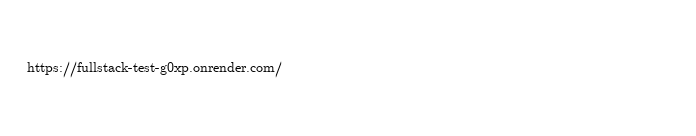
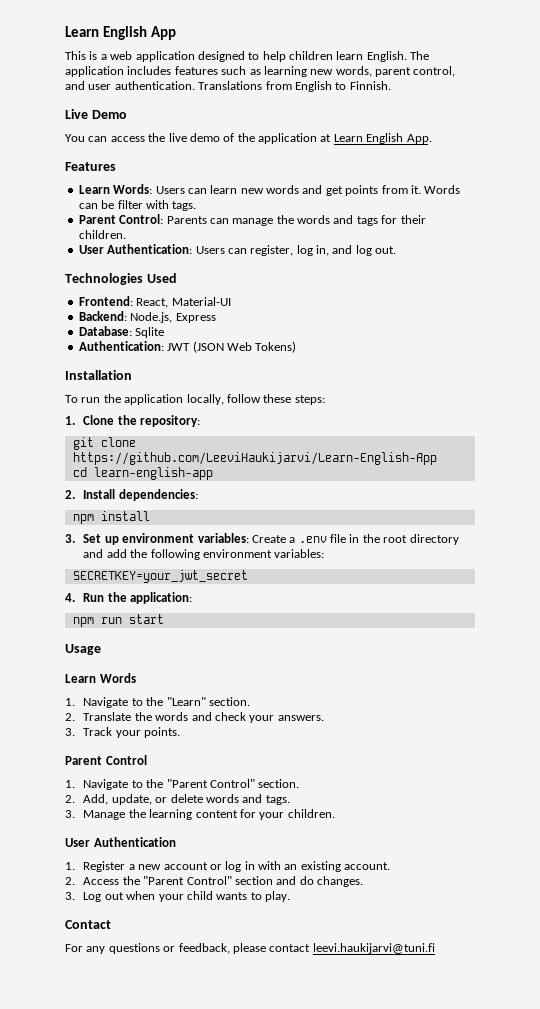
- https://fullstack-test-g0xp.onrender.com/
+ Learn English App
+ This is a web application designed to help children learn English. The application includes features such as learning new words, parent control, and user authentication. Translations from English to Finnish.
+ Live Demo
+ You can access the live demo of the application at Learn English App.
+ Features
+ Learn Words: Users can learn new words and get points from it. Words can be filter with tags.
+ Parent Control: Parents can manage the words and tags for their children.
+ User Authentication: Users can register, log in, and log out.
+ Technologies Used
+ Frontend: React, Material-UI
+ Backend: Node.js, Express
+ Database: Sqlite
+ Authentication: JWT (JSON Web Tokens)
+ Installation
+ To run the application locally, follow these steps:
+ 1. Clone the repository:
+ git clone https://github.com/LeeviHaukijarvi/Learn-English-App
+ cd learn-english-app
+ 2. Install dependencies:
+ npm install
+ 3. Set up environment variables: Create a .env file in the root directory and add the following environment variables:
+ SECRETKEY=your_jwt_secret
+ 4. Run the application:
+ npm run start
+ Usage
+ Learn Words
+ 1. Navigate to the "Learn" section.
+ 2. Translate the words and check your answers.
+ 3. Track your points.
+ Parent Control
+ 1. Navigate to the "Parent Control" section.
+ 2. Add, update, or delete words and tags.
+ 3. Manage the learning content for your children.
+ User Authentication
+ 1. Register a new account or log in with an existing account.
+ 2. Access the "Parent Control" section and do changes.
+ 3. Log out when your child wants to play.
+ Contact
+ For any questions or feedback, please contact leevi.haukijarvi@tuni.fi

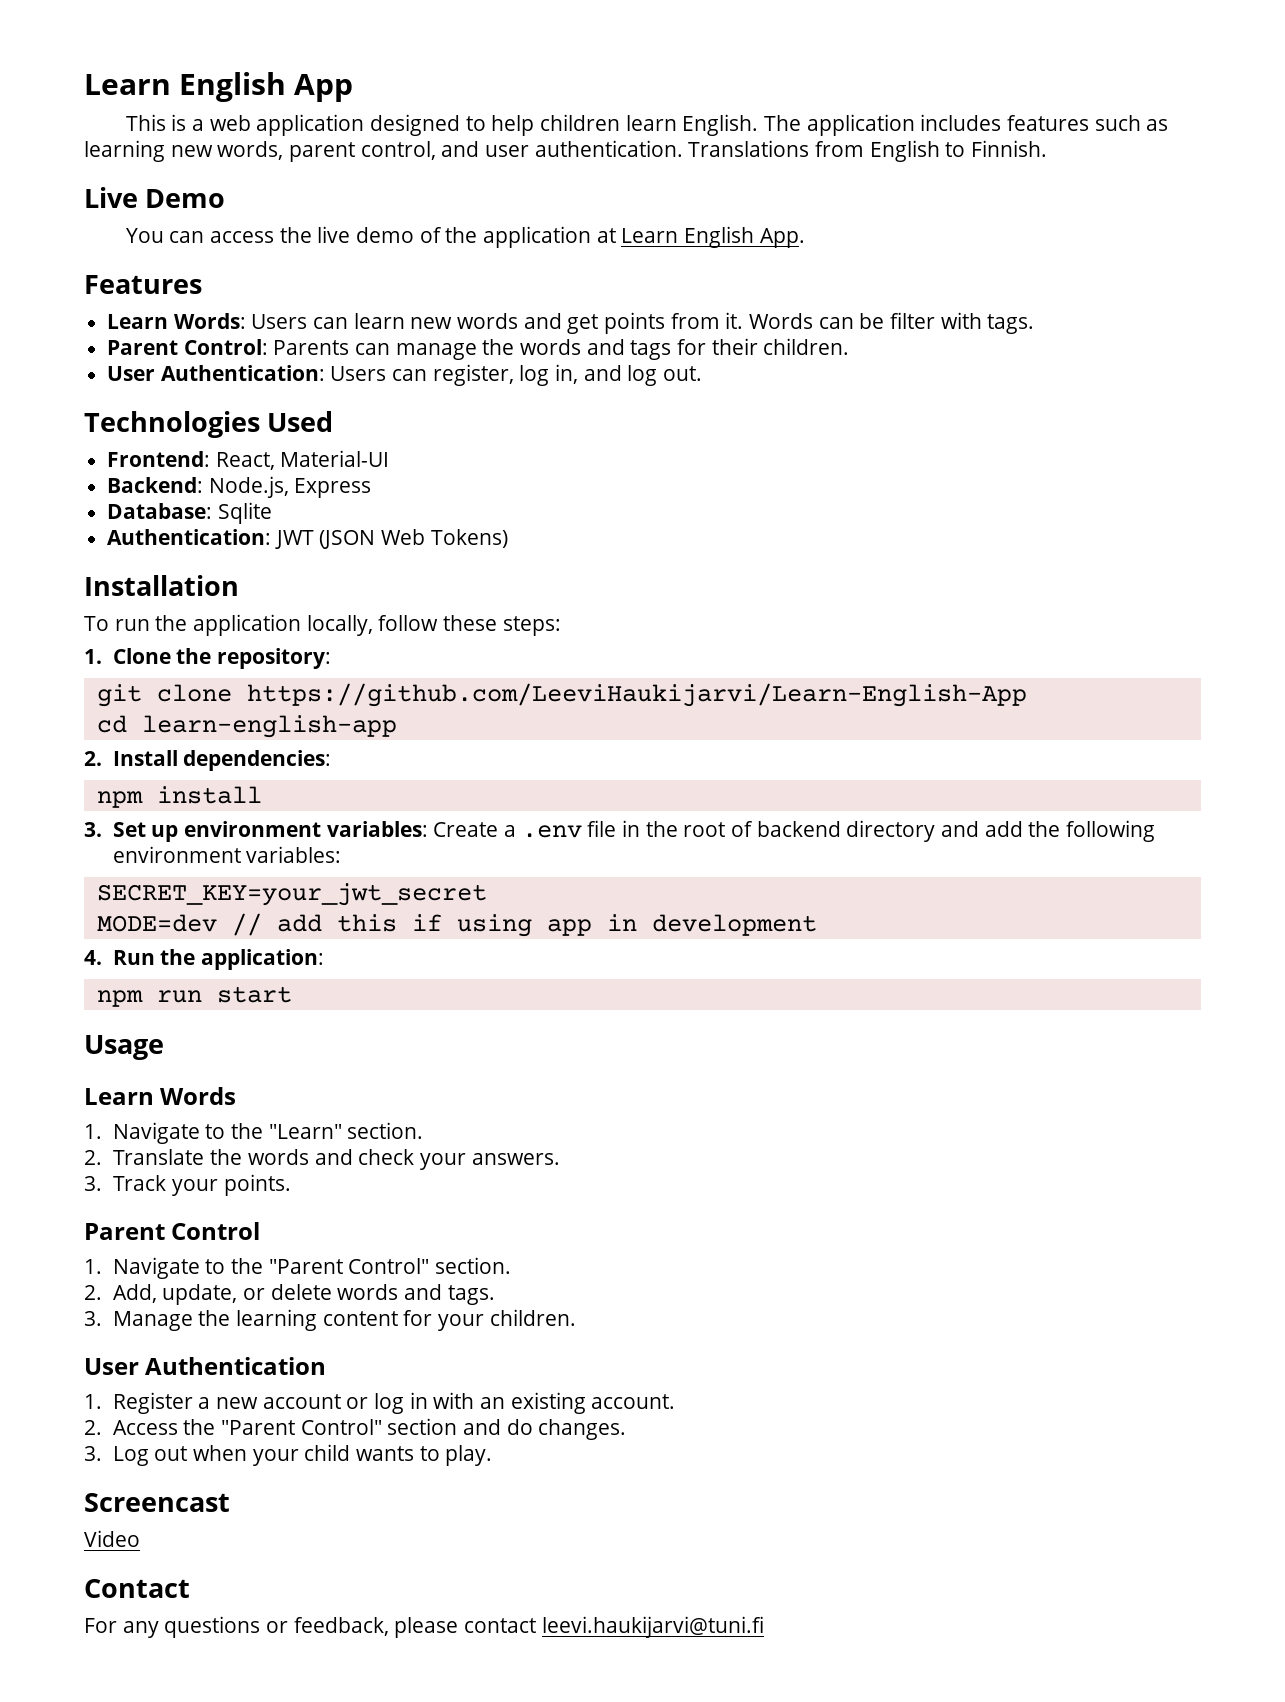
- 3. Set up environment variables: Create a .env file in the root directory and add the following environment variables:
+ 3. Set up environment variables: Create a .env file in the root of backend directory and add the following environment variables:
- SECRETKEY=your_jwt_secret
+ SECRET_KEY=your_jwt_secret
+ MODE=dev // add this if using app in development
+ Screencast
+ Video

